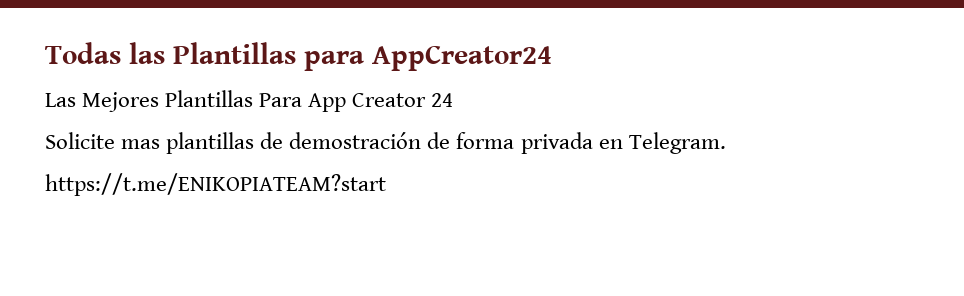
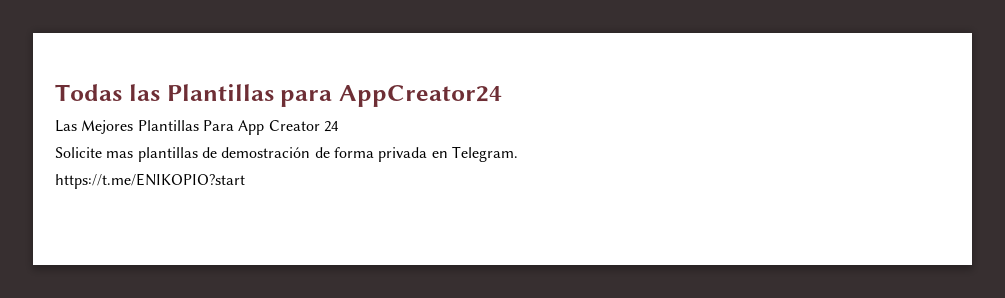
- https://t.me/ENIKOPIATEAM?start
+ https://t.me/ENIKOPIO?start

